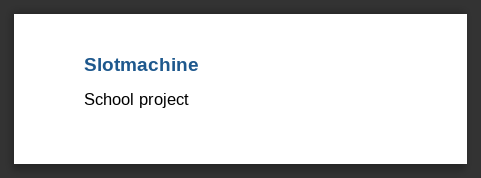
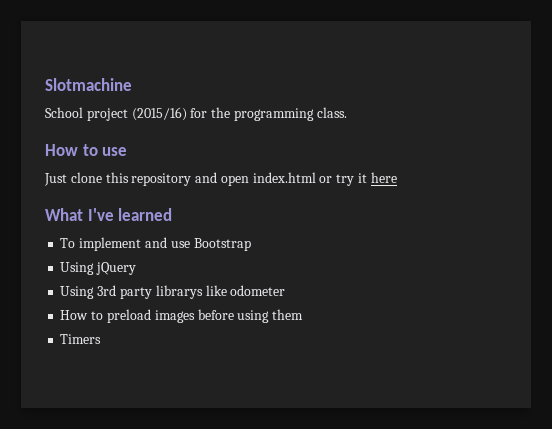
- School project
+ School project (2015/16) for the programming class.
+ How to use
+ Just clone this repository and open index.html or try it here
+ What I've learned
+ To implement and use Bootstrap
+ Using jQuery
+ Using 3rd party librarys like odometer
+ How to preload images before using them
+ Timers

